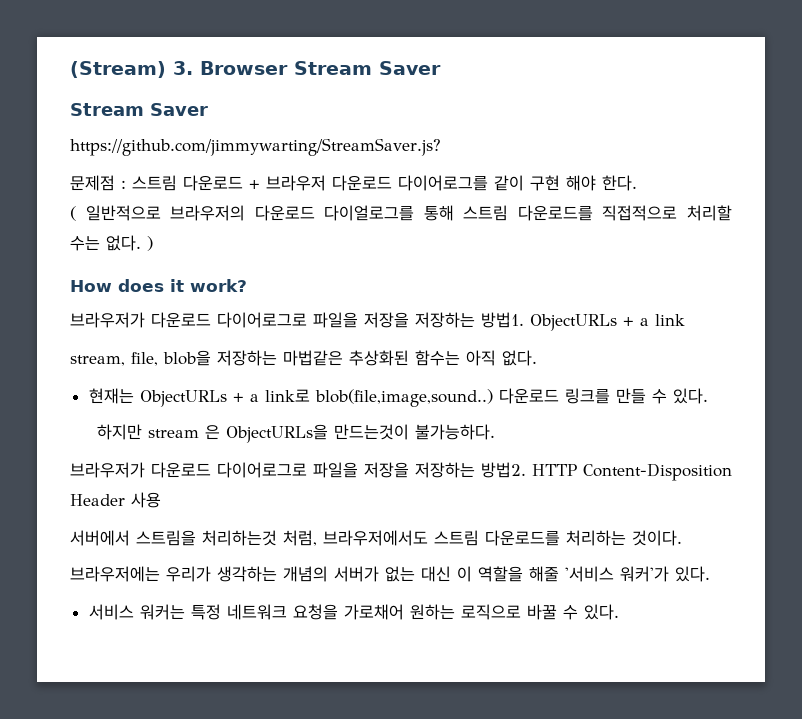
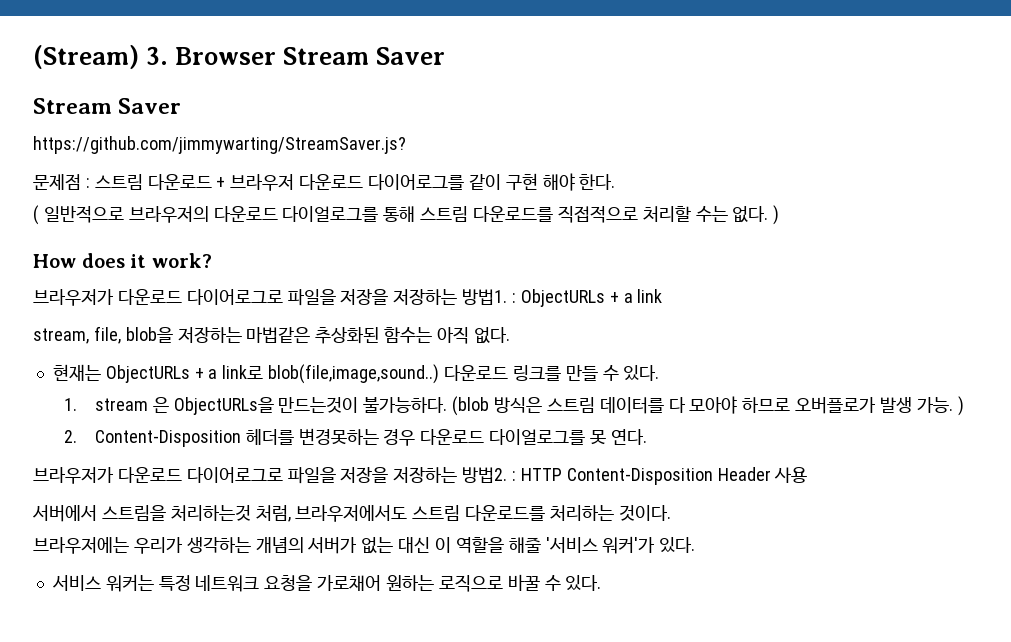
- 브라우저가 다운로드 다이어로그로 파일을 저장을 저장하는 방법1. ObjectURLs + a link
+ 브라우저가 다운로드 다이어로그로 파일을 저장을 저장하는 방법1. : ObjectURLs + a link
- 하지만 stream 은 ObjectURLs을 만드는것이 불가능하다.
+ 1. stream 은 ObjectURLs을 만드는것이 불가능하다. (blob 방식은 스트림 데이터를 다 모아야 하므로 오버플로가 발생 가능. )
+ 2. Content-Disposition 헤더를 변경못하는 경우 다운로드 다이얼로그를 못 연다.
- 브라우저가 다운로드 다이어로그로 파일을 저장을 저장하는 방법2. HTTP Content-Disposition Header 사용
+ 브라우저가 다운로드 다이어로그로 파일을 저장을 저장하는 방법2. : HTTP Content-Disposition Header 사용

